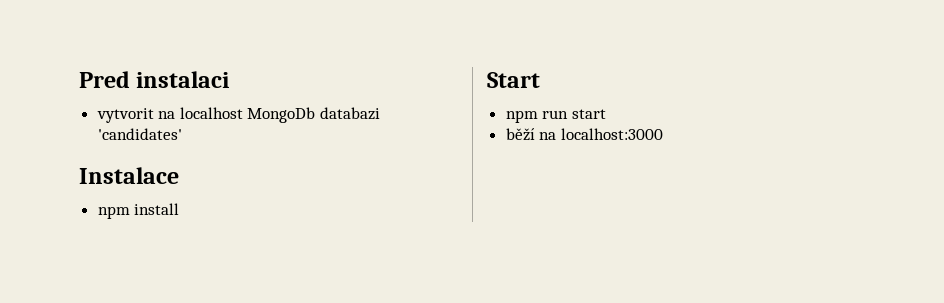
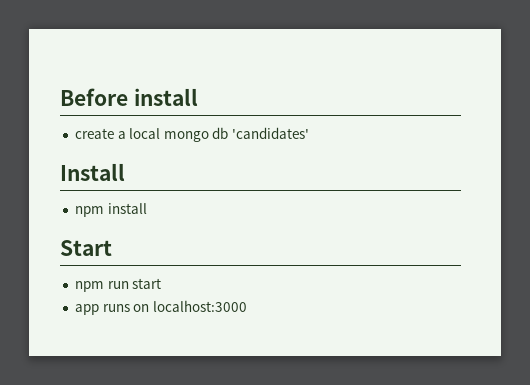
- Pred instalaci
- vytvorit na localhost MongoDb databazi 'candidates'
+ Before install
+ create a local mongo db 'candidates'
- Instalace
+ Install
- běží na localhost:3000
+ app runs on localhost:3000

